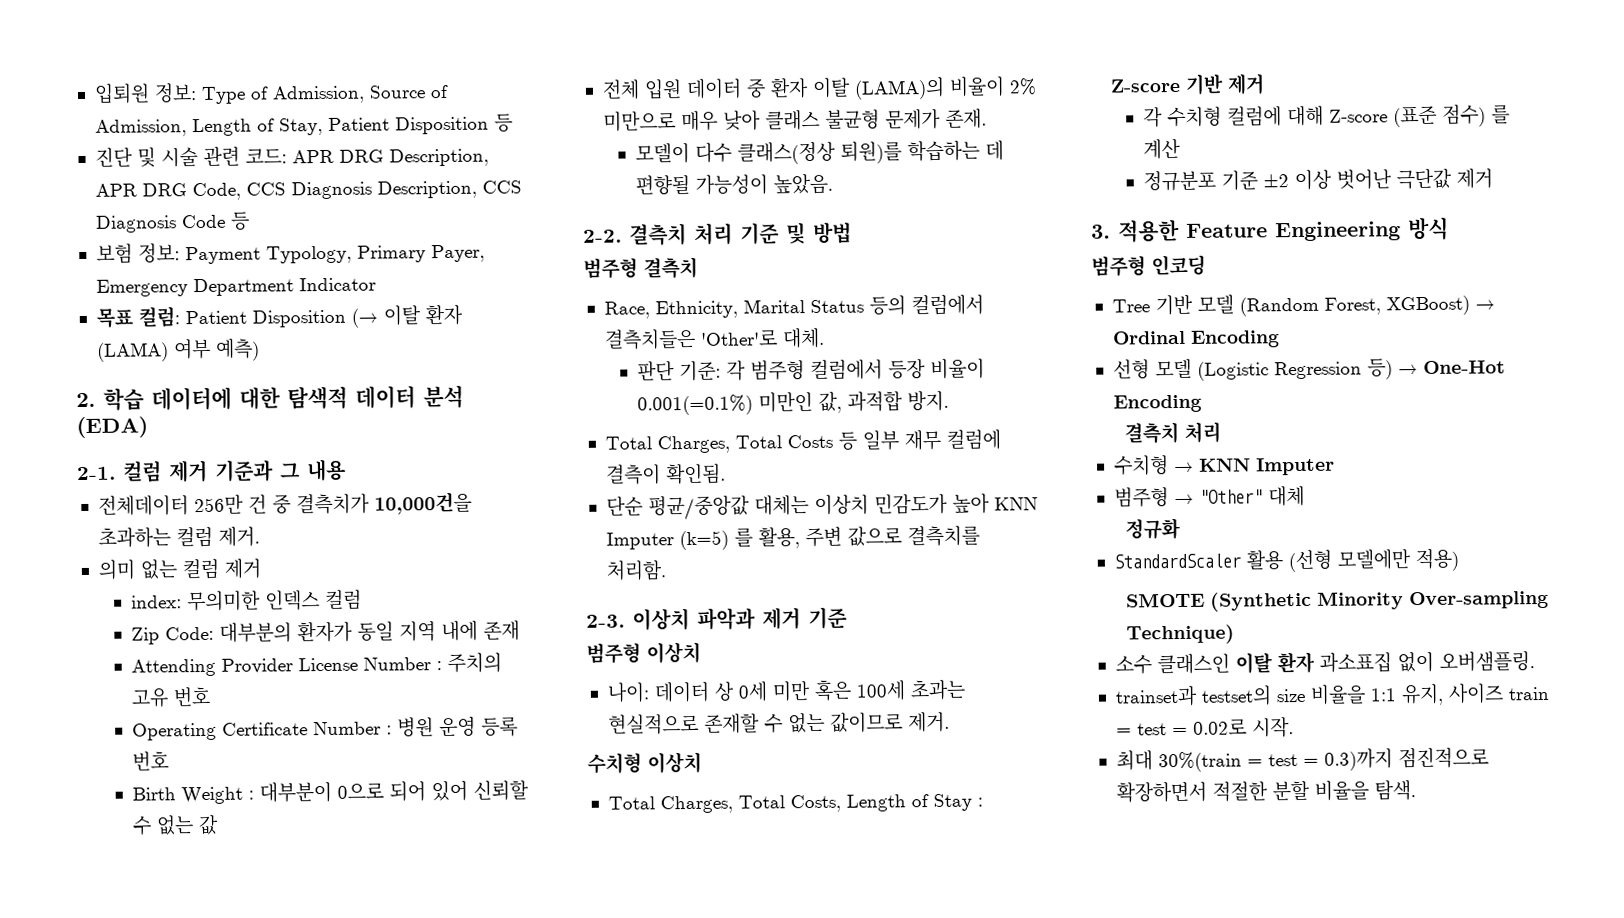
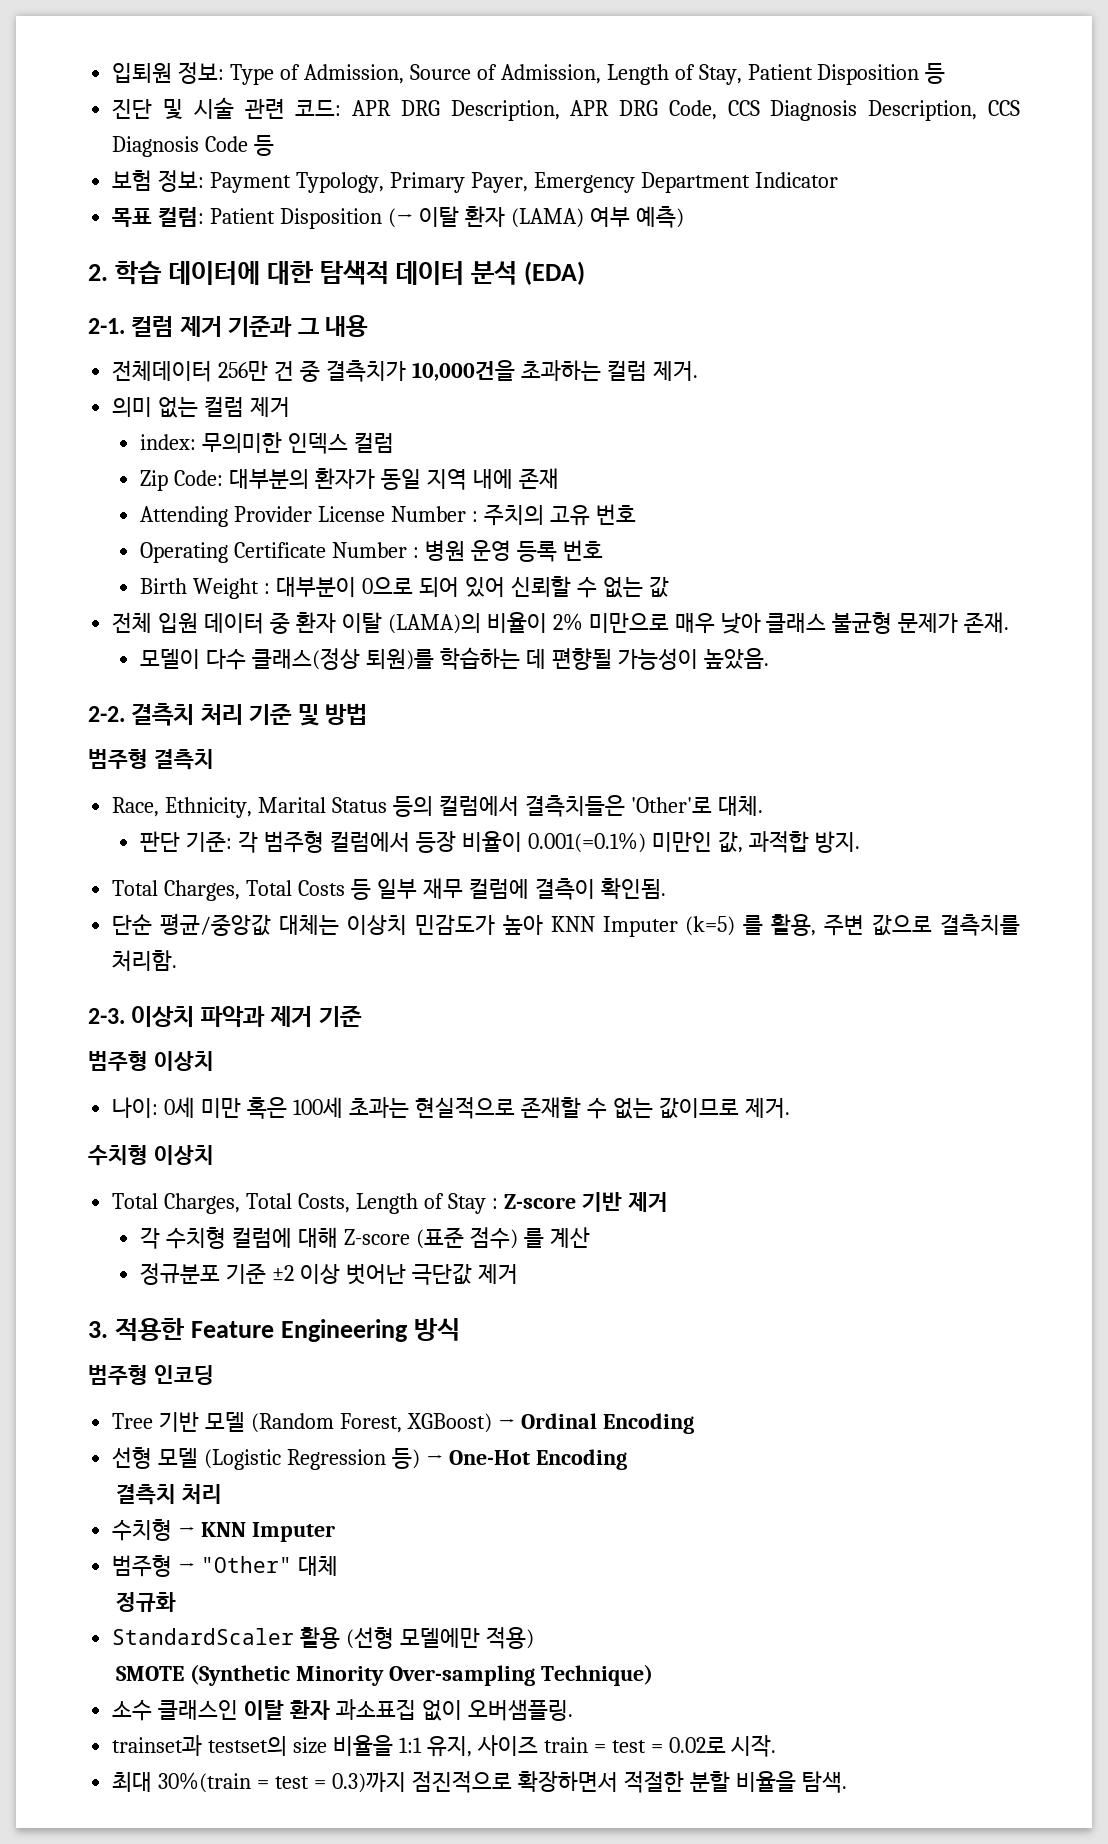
- 나이: 데이터 상 0세 미만 혹은 100세 초과는 현실적으로 존재할 수 없는 값이므로 제거.
+ 나이: 0세 미만 혹은 100세 초과는 현실적으로 존재할 수 없는 값이므로 제거.

